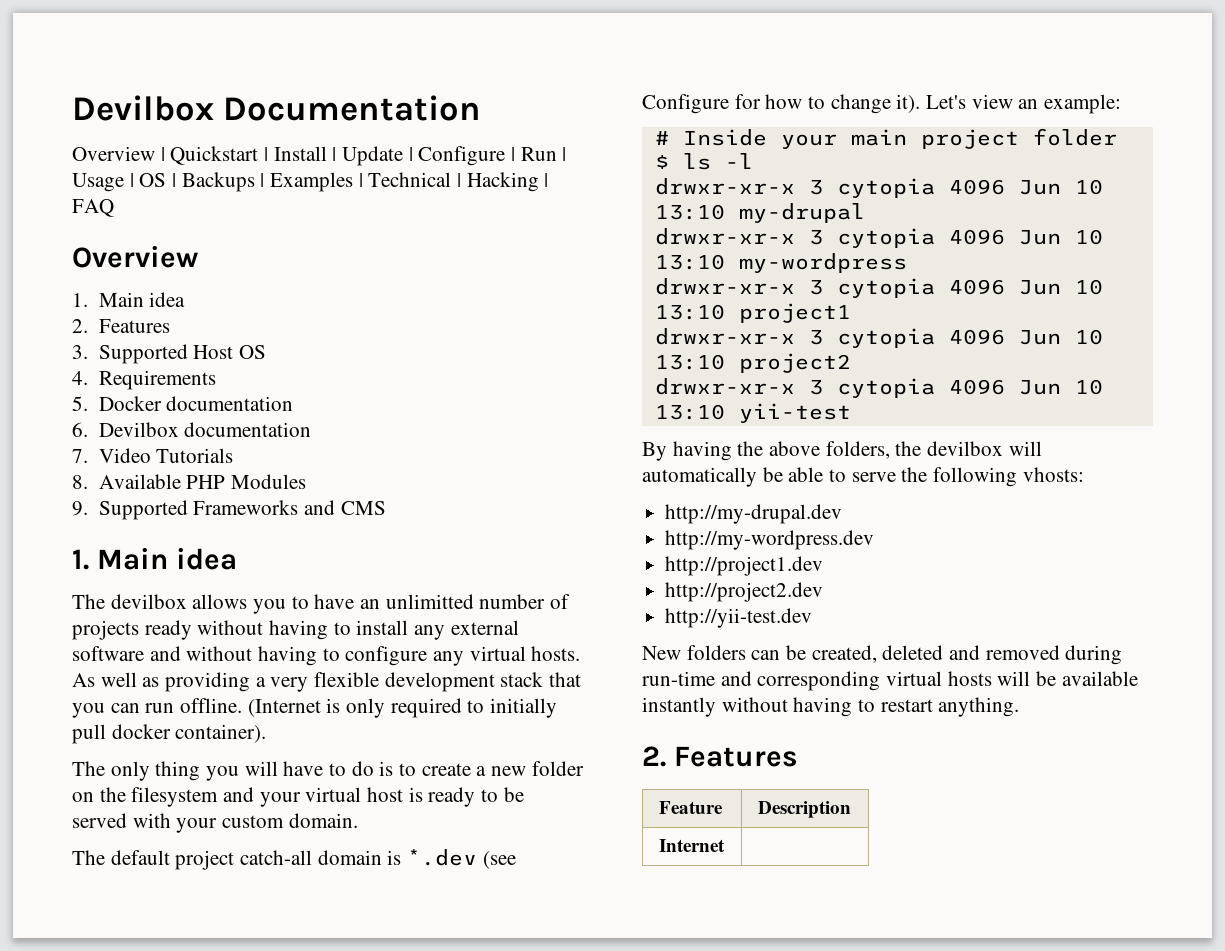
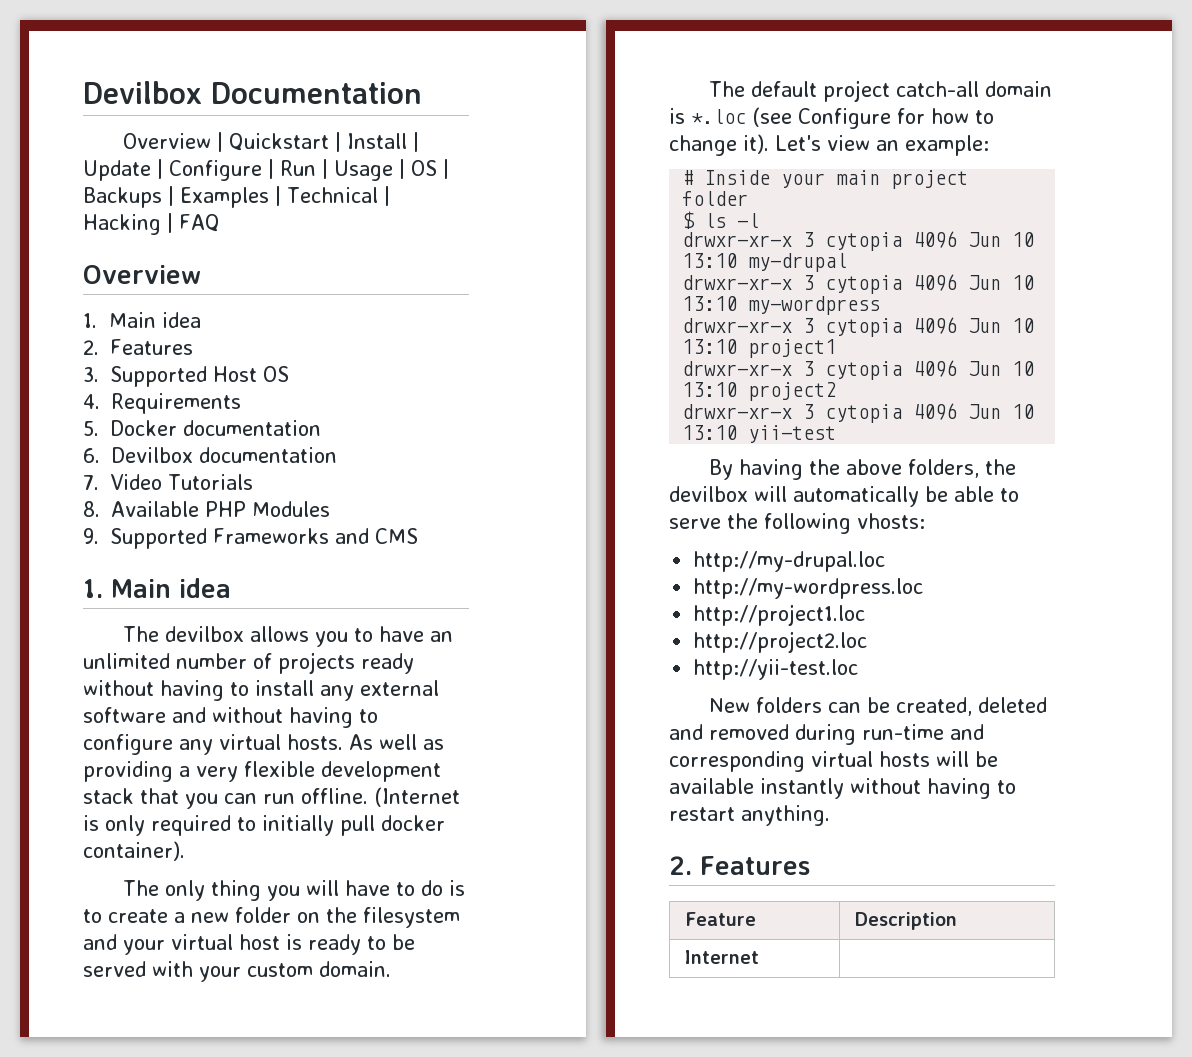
- The devilbox allows you to have an unlimitted number of projects ready without having to install any external software and without having to configure any virtual hosts.
+ The devilbox allows you to have an unlimited number of projects ready without having to install any external software and without having to configure any virtual hosts.
- The default project catch-all domain is *.dev (see Configure for how to change it).
+ The default project catch-all domain is *.loc (see Configure for how to change it).
- http://my-drupal.dev
- http://my-wordpress.dev
- http://project1.dev
- http://project2.dev
- http://yii-test.dev
+ http://my-drupal.loc
+ http://my-wordpress.loc
+ http://project1.loc
+ http://project2.loc
+ http://yii-test.loc

